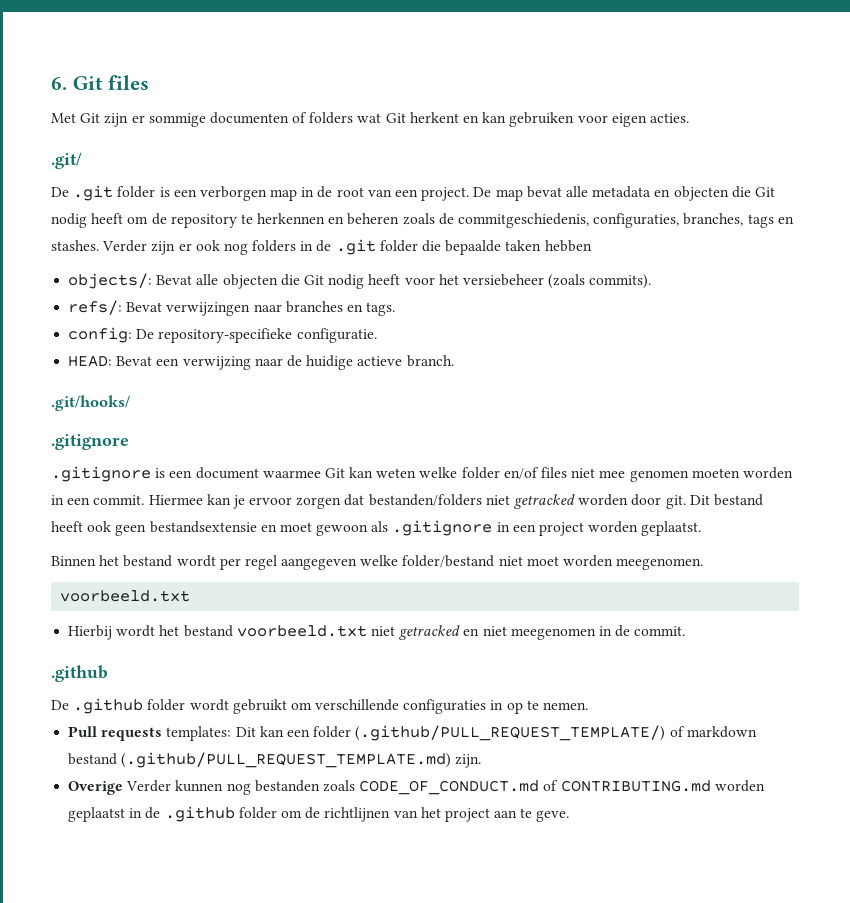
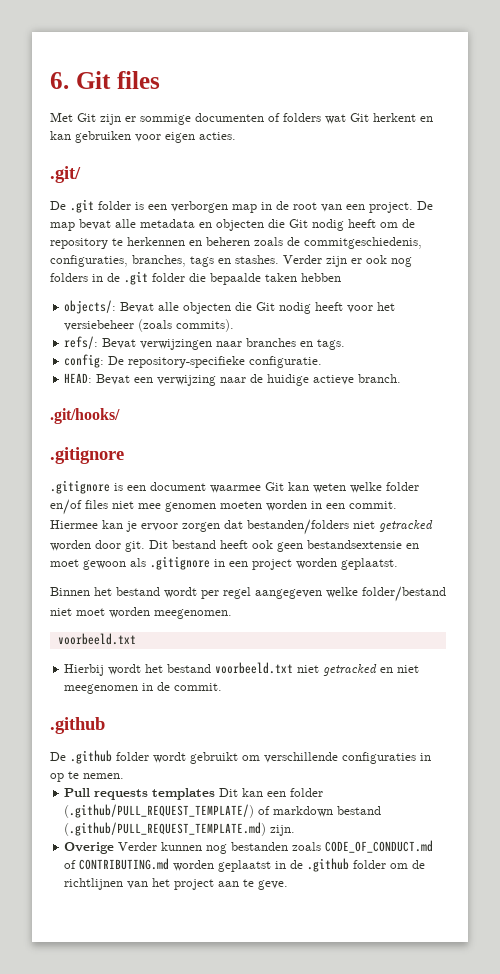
- Pull requests templates: Dit kan een folder (.github/PULL_REQUEST_TEMPLATE/) of markdown bestand (.github/PULL_REQUEST_TEMPLATE.md) zijn.
+ Pull requests templates Dit kan een folder (.github/PULL_REQUEST_TEMPLATE/) of markdown bestand (.github/PULL_REQUEST_TEMPLATE.md) zijn.

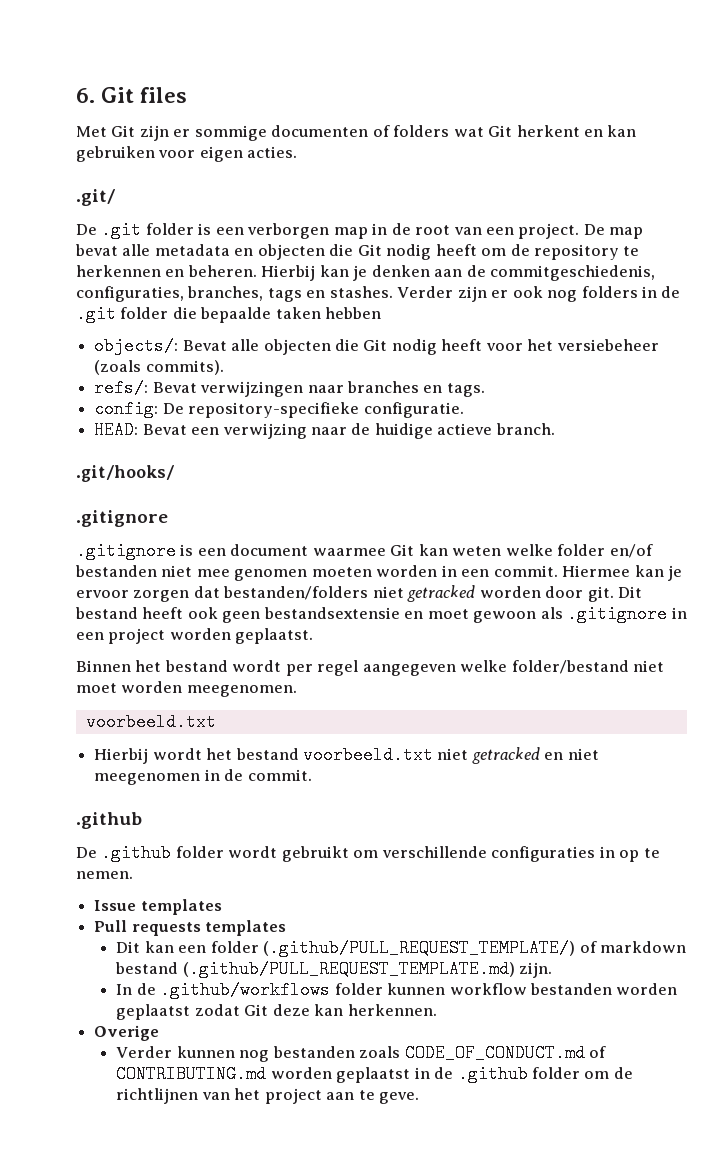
- De map bevat alle metadata en objecten die Git nodig heeft om de repository te herkennen en beheren zoals de commitgeschiedenis, configuraties, branches, tags en stashes.
+ De map bevat alle metadata en objecten die Git nodig heeft om de repository te herkennen en beheren. Hierbij kan je denken aan de commitgeschiedenis, configuraties, branches, tags en stashes.
- .gitignore is een document waarmee Git kan weten welke folder en/of files niet mee genomen moeten worden in een commit.
+ .gitignore is een document waarmee Git kan weten welke folder en/of bestanden niet mee genomen moeten worden in een commit.
+ Issue templates
- Pull requests templates Dit kan een folder (.github/PULL_REQUEST_TEMPLATE/) of markdown bestand (.github/PULL_REQUEST_TEMPLATE.md) zijn.
+ Pull requests templates
+ Dit kan een folder (.github/PULL_REQUEST_TEMPLATE/) of markdown bestand (.github/PULL_REQUEST_TEMPLATE.md) zijn.
+ In de .github/workflows folder kunnen workflow bestanden worden geplaatst zodat Git deze kan herkennen.
- Overige Verder kunnen nog bestanden zoals CODE_OF_CONDUCT.md of CONTRIBUTING.md worden geplaatst in de .github folder om de richtlijnen van het project aan te geve.
+ Overige
+ Verder kunnen nog bestanden zoals CODE_OF_CONDUCT.md of CONTRIBUTING.md worden geplaatst in de .github folder om de richtlijnen van het project aan te geve.

